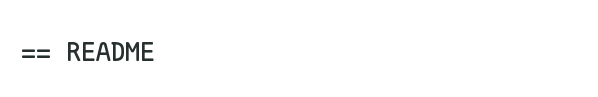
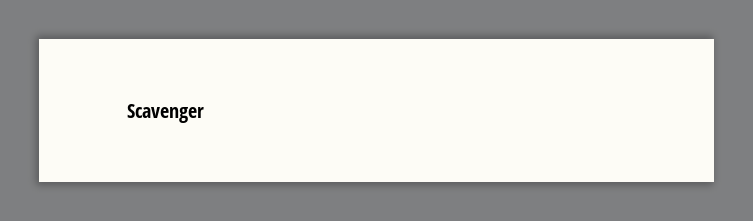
- == README
+ Scavenger

